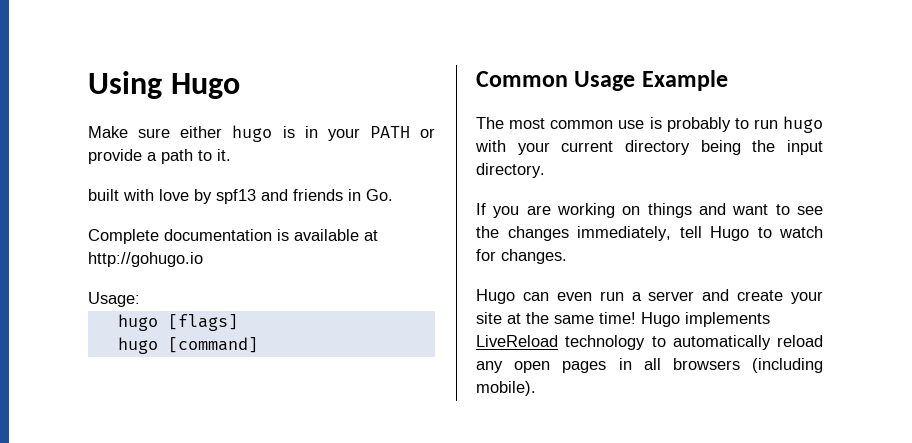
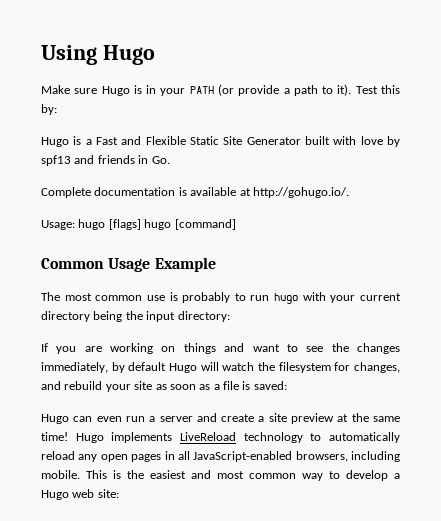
- Make sure either hugo is in your PATH or provide a path to it.
- built with love by spf13 and friends in Go.
+ Make sure Hugo is in your PATH (or provide a path to it). Test this by:
+ Hugo is a Fast and Flexible Static Site Generator built with love by spf13 and friends in Go.
- Complete documentation is available at http://gohugo.io
+ Complete documentation is available at http://gohugo.io/.
- Usage:
- hugo [flags]
- hugo [command]
+ Usage: hugo [flags] hugo [command]
- The most common use is probably to run hugo with your current directory being the input directory.
+ The most common use is probably to run hugo with your current directory being the input directory:
- If you are working on things and want to see the changes immediately, tell Hugo to watch for changes.
+ If you are working on things and want to see the changes immediately, by default Hugo will watch the filesystem for changes, and rebuild your site as soon as a file is saved:
- Hugo can even run a server and create your site at the same time!
+ Hugo can even run a server and create a site preview at the same time!
- Hugo implements LiveReload technology to automatically reload any open pages in all browsers (including mobile).
+ Hugo implements LiveReload technology to automatically reload any open pages in all JavaScript-enabled browsers, including mobile. This is the easiest and most common way to develop a Hugo web site:

